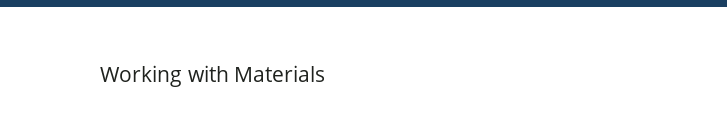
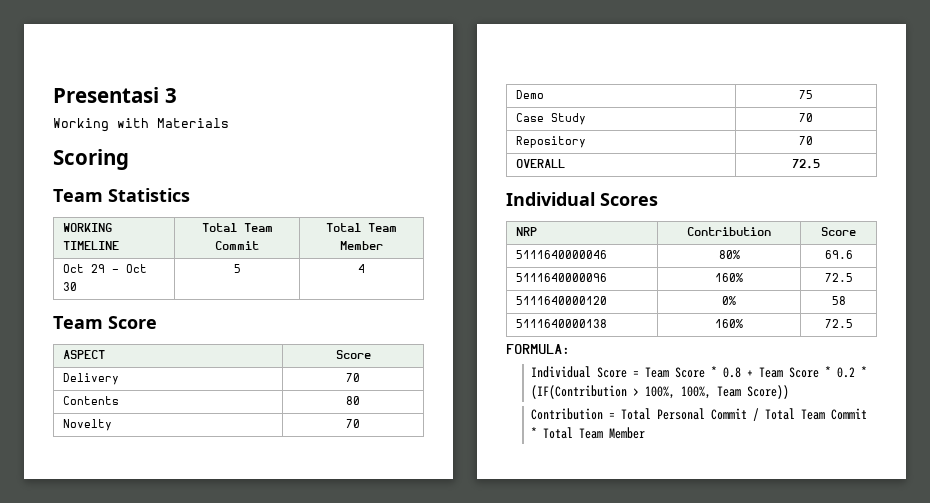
+ Presentasi 3
+ Scoring
+ Team Statistics
+ WORKING TIMELINE | Total Team Commit | Total Team Member
+ Oct 29 - Oct 30 | 5 | 4
+ Team Score
+ ASPECT | Score
+ Delivery | 70
+ Contents | 80
+ Novelty | 70
+ Demo | 75
+ Case Study | 70
+ Repository | 70
+ OVERALL | 72.5
+ Individual Scores
+ NRP | Contribution | Score
+ 5111640000046 | 80% | 69.6
+ 5111640000096 | 160% | 72.5
+ 5111640000120 | 0% | 58
+ 5111640000138 | 160% | 72.5
+ FORMULA:
+ Individual Score = Team Score * 0.8 + Team Score * 0.2 * (IF(Contribution > 100%, 100%, Team Score))
+ Contribution = Total Personal Commit / Total Team Commit * Total Team Member

